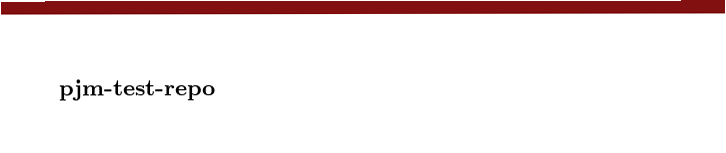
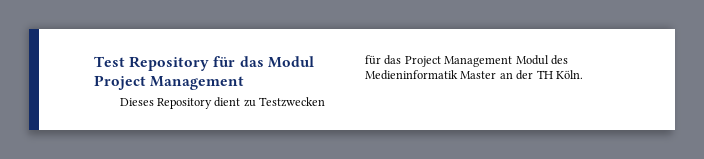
- pjm-test-repo
+ Test Repository für das Modul Project Management
+ Dieses Repository dient zu Testzwecken für das Project Management Modul des Medieninformatik Master an der TH Köln.

